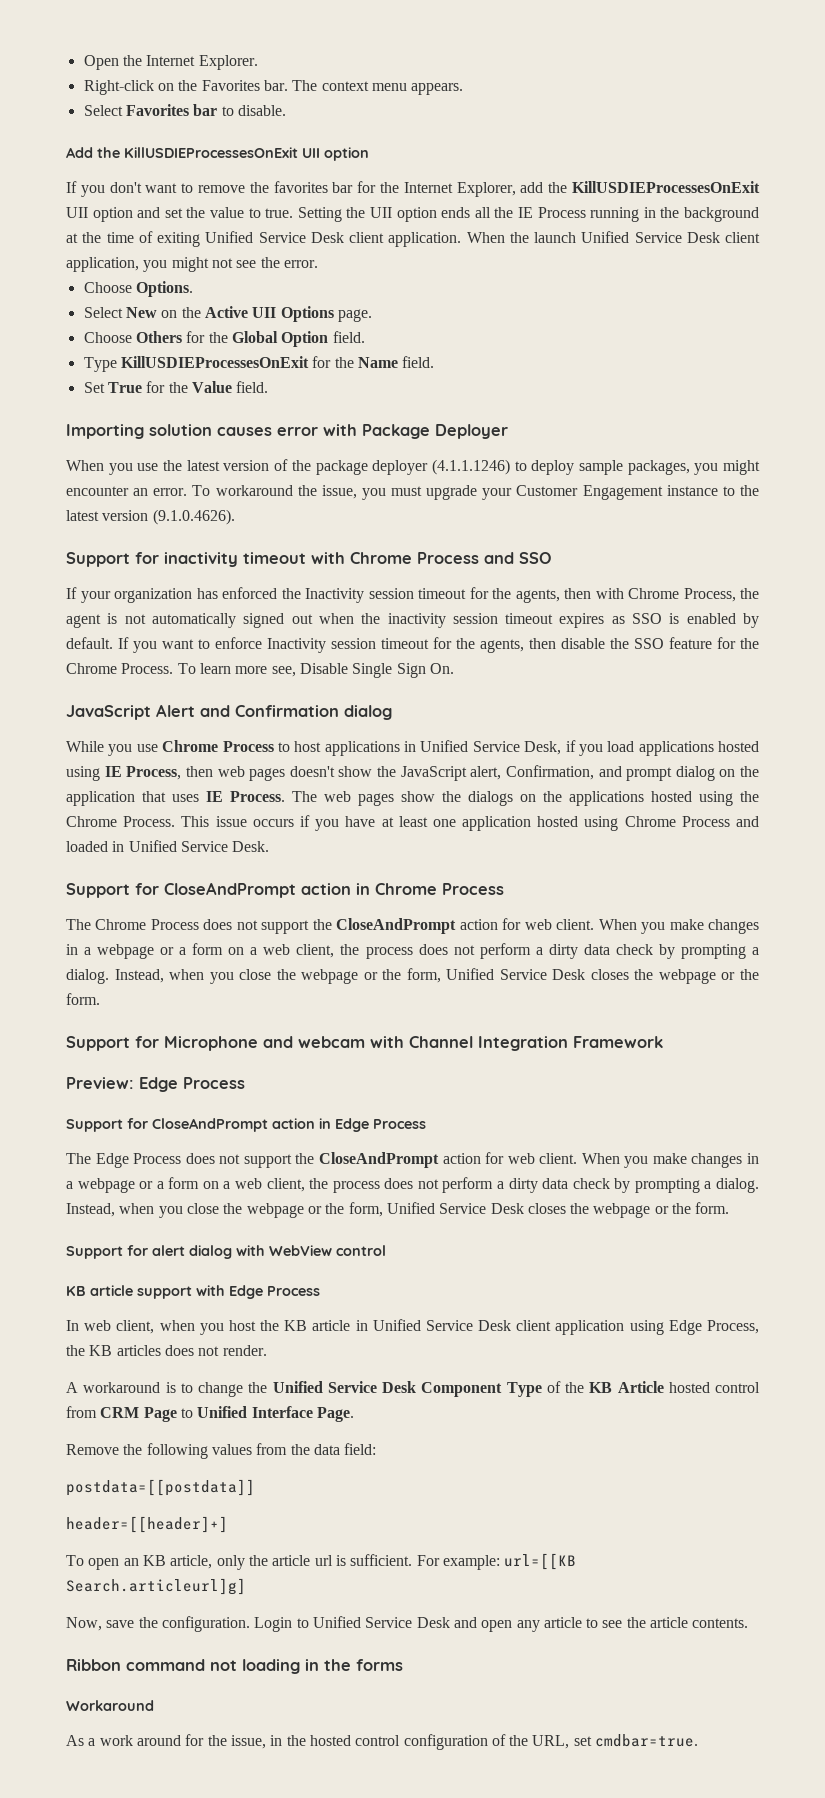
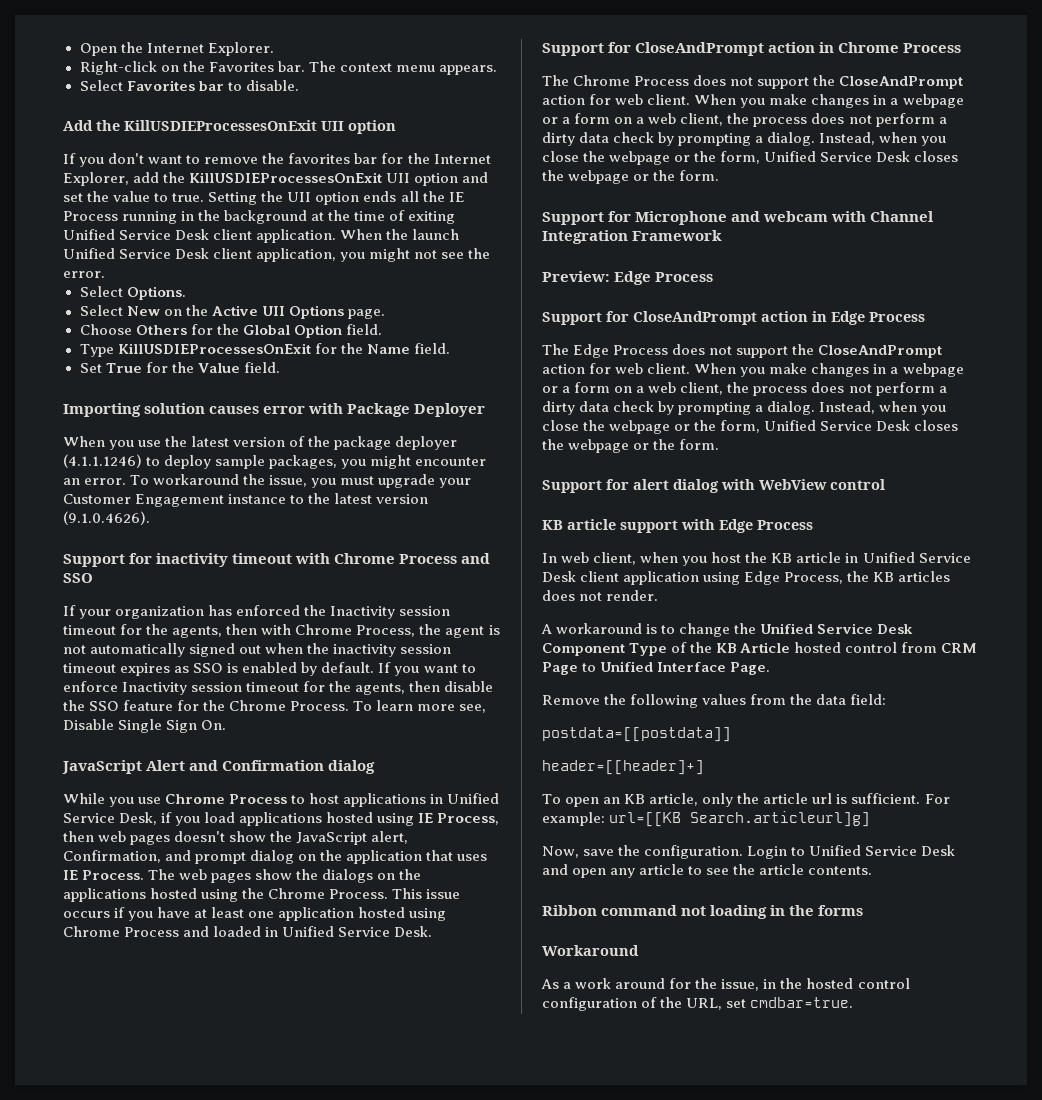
- Choose Options.
+ Select Options.

